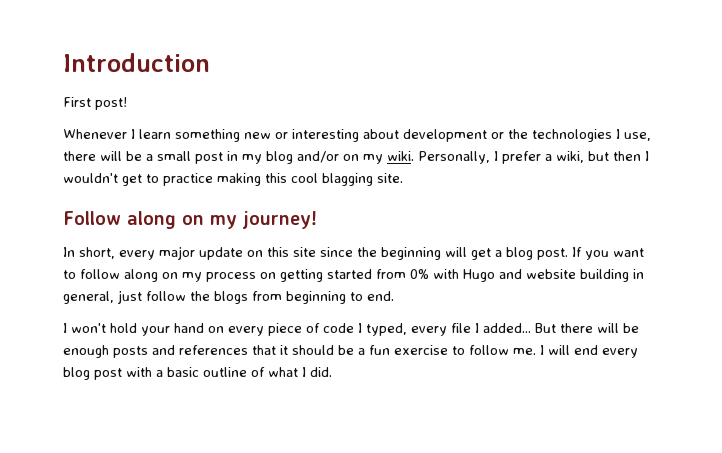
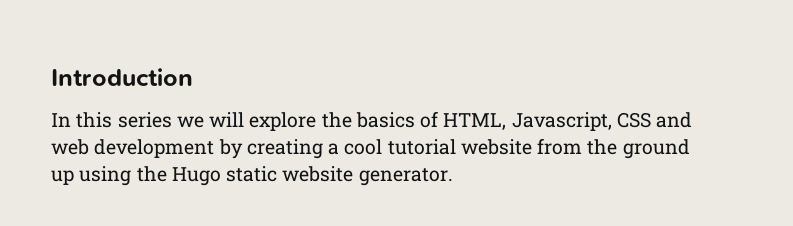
- First post!
- Whenever I learn something new or interesting about development or the technologies I use, there will be a small post in my blog and/or on my wiki. Personally, I prefer a wiki, but then I wouldn't get to practice making this cool blagging site.
- Follow along on my journey!
- In short, every major update on this site since the beginning will get a blog post. If you want to follow along on my process on getting started from 0% with Hugo and website building in general, just follow the blogs from beginning to end.
- I won't hold your hand on every piece of code I typed, every file I added... But there will be enough posts and references that it should be a fun exercise to follow me. I will end every blog post with a basic outline of what I did.
+ In this series we will explore the basics of HTML, Javascript, CSS and web development by creating a cool tutorial website from the ground up using the Hugo static website generator.

